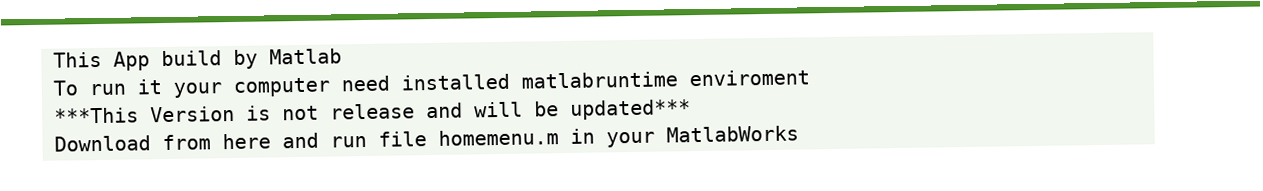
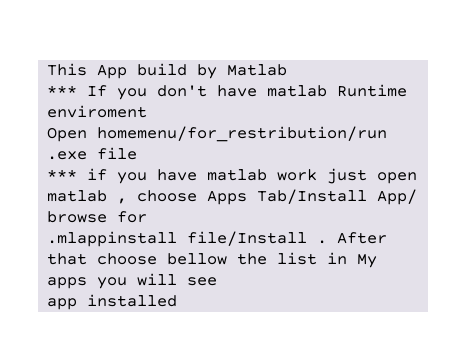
- To run it your computer need installed matlabruntime enviroment
- ***This Version is not release and will be updated***
- Download from here and run file homemenu.m in your MatlabWorks
+ *** If you don't have matlab Runtime enviroment
+ Open homemenu/for_restribution/run .exe file
+ *** if you have matlab work just open matlab , choose Apps Tab/Install App/ browse for
+ .mlappinstall file/Install . After that choose bellow the list in My apps you will see
+ app installed

